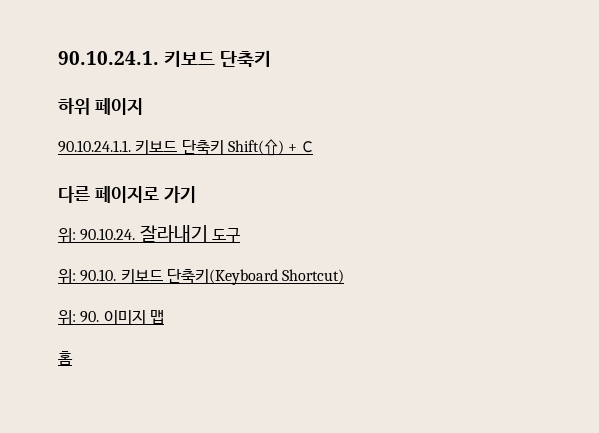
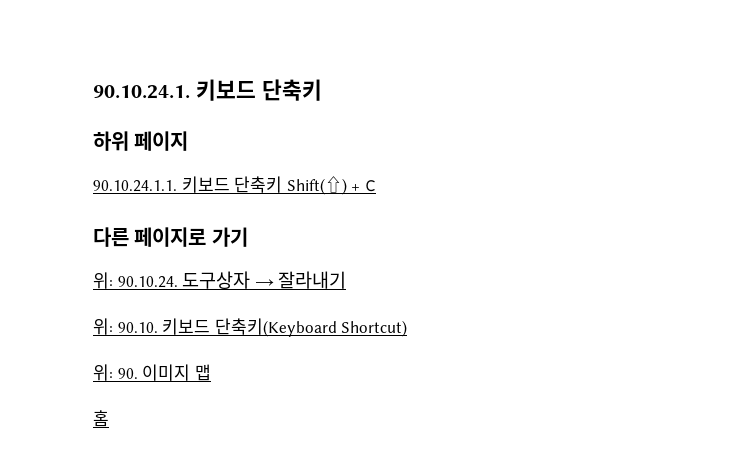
- 위: 90.10.24. 잘라내기 도구
+ 위: 90.10.24. 도구상자 → 잘라내기

